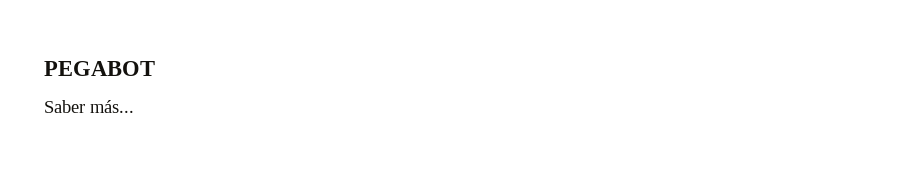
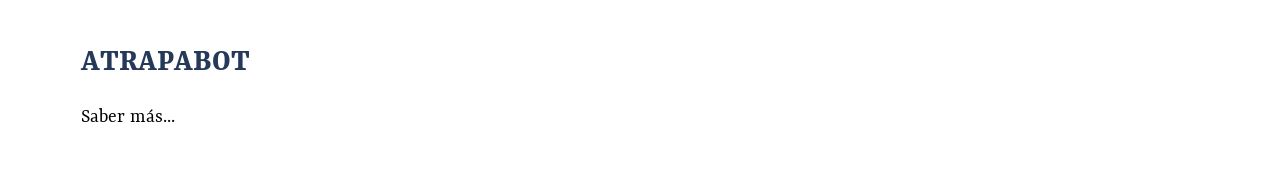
- PEGABOT
+ ATRAPABOT

